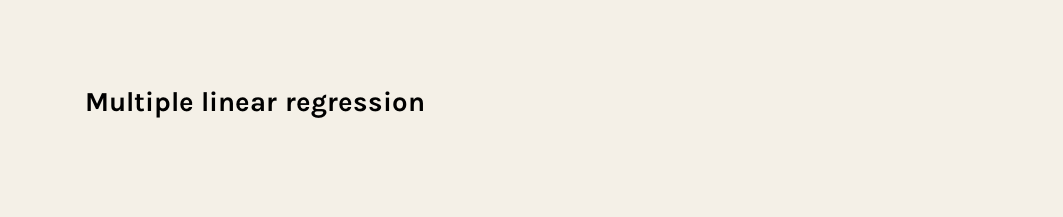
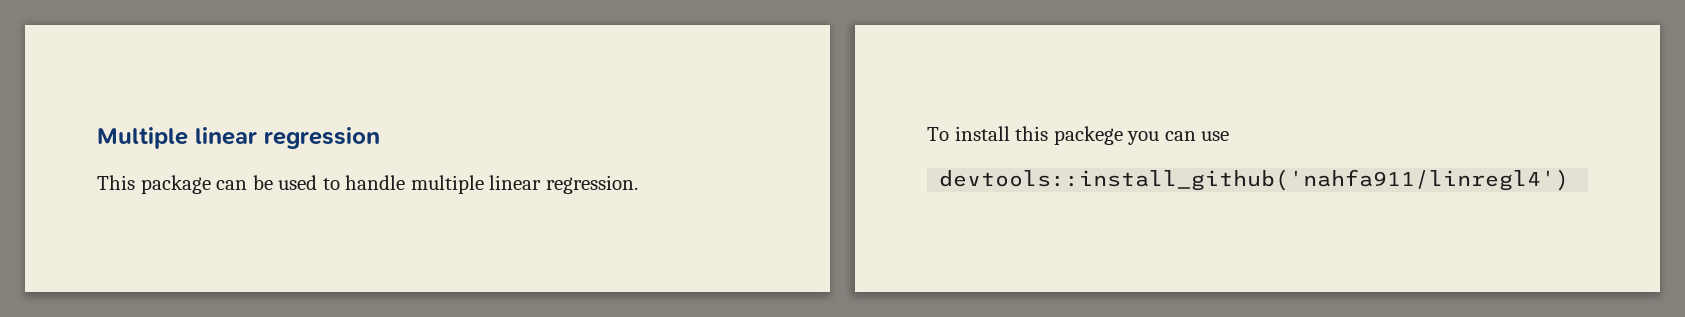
+ This package can be used to handle multiple linear regression.
+ To install this packege you can use
+ devtools::install_github('nahfa911/linregl4')

